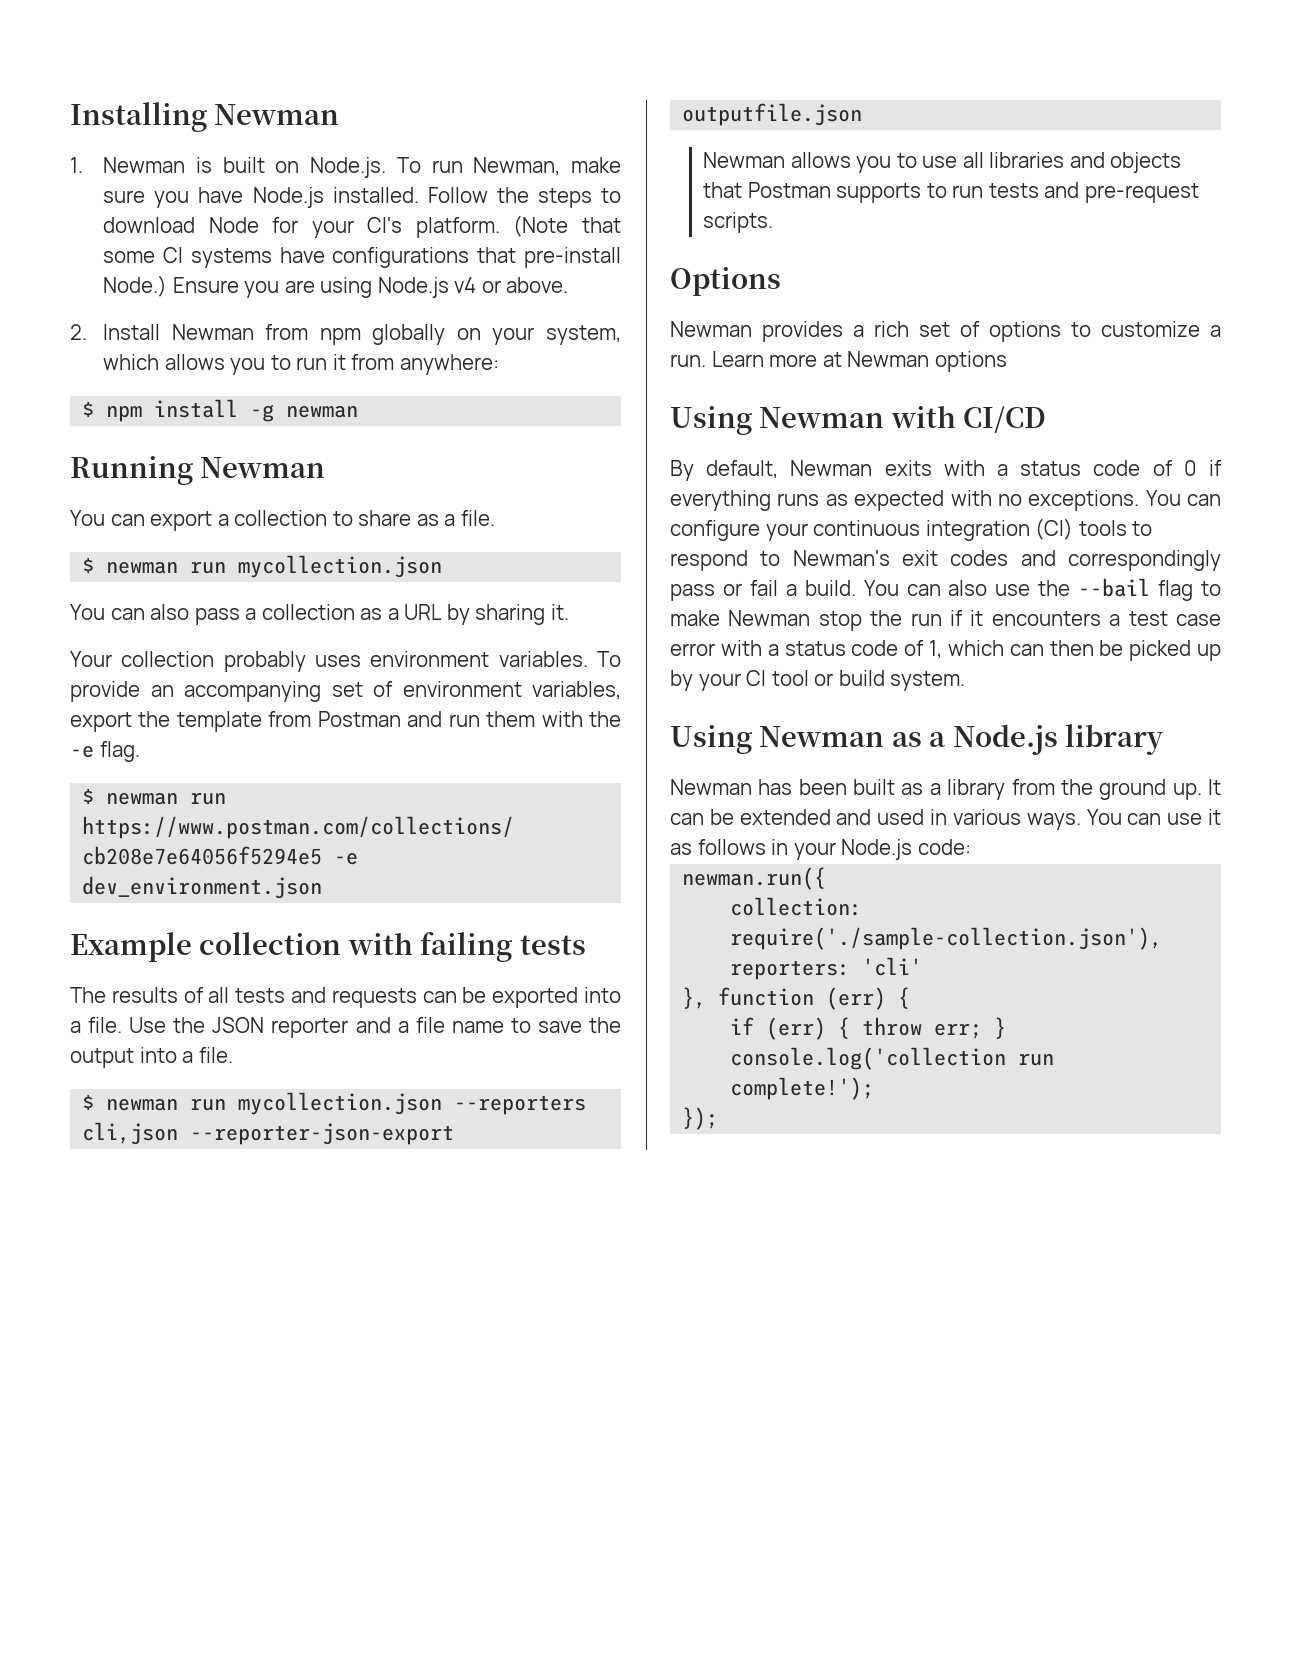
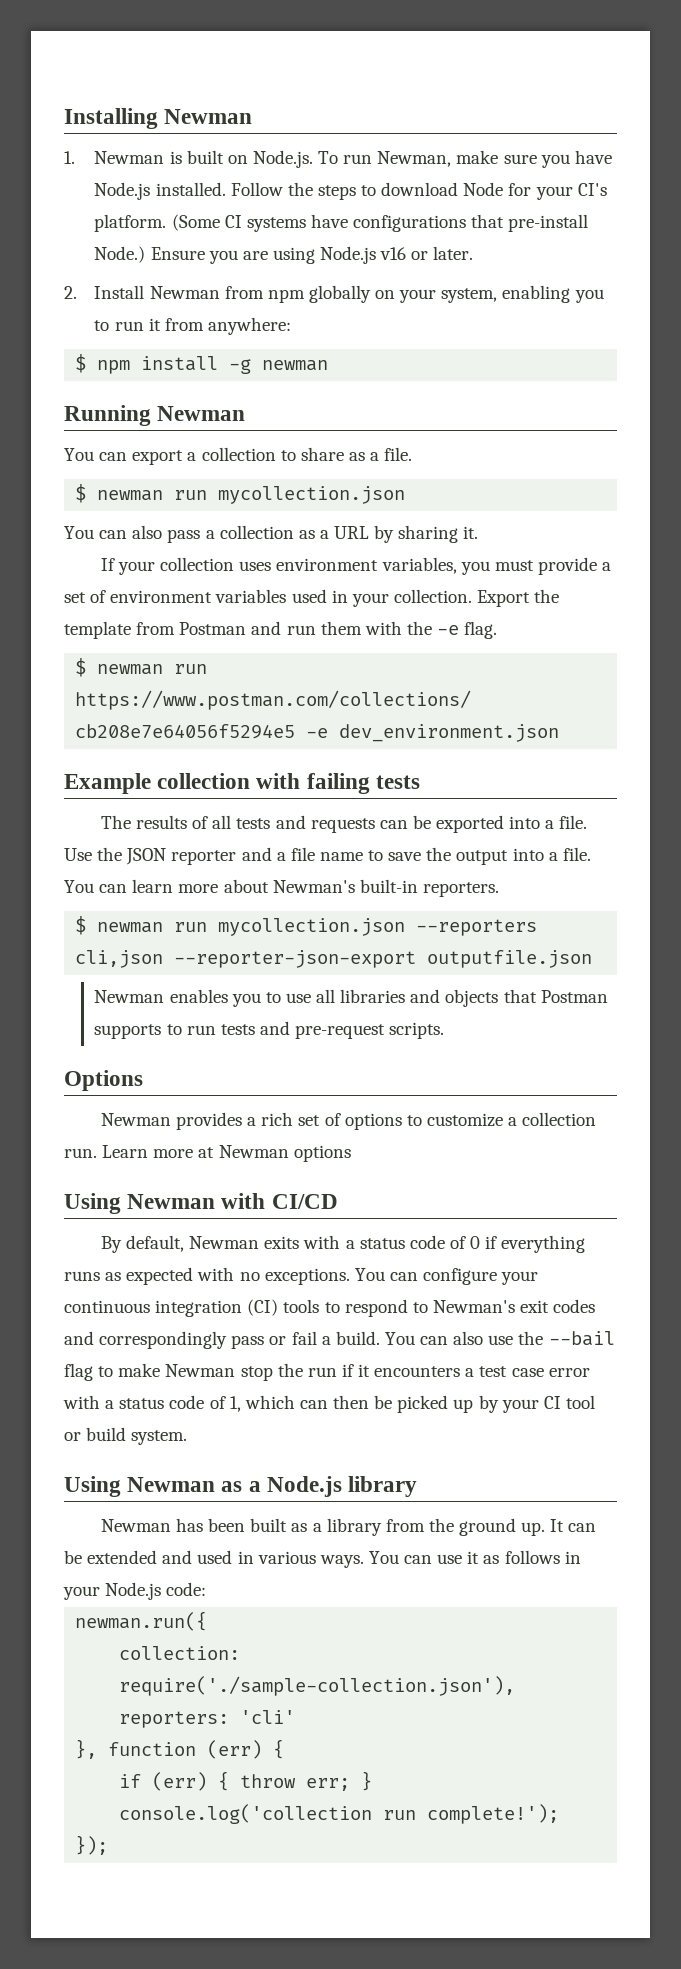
- (Note that some CI systems have configurations that pre-install Node.)
+ (Some CI systems have configurations that pre-install Node.)
- Ensure you are using Node.js v4 or above.
+ Ensure you are using Node.js v16 or later.
- 2. Install Newman from npm globally on your system, which allows you to run it from anywhere:
+ 2. Install Newman from npm globally on your system, enabling you to run it from anywhere:
- Your collection probably uses environment variables. To provide an accompanying set of environment variables, export the template from Postman and run them with the -e flag.
+ If your collection uses environment variables, you must provide a set of environment variables used in your collection. Export the template from Postman and run them with the -e flag.
+ You can learn more about Newman's built-in reporters.
- Newman allows you to use all libraries and objects that Postman supports to run tests and pre-request scripts.
+ Newman enables you to use all libraries and objects that Postman supports to run tests and pre-request scripts.
- Newman provides a rich set of options to customize a run.
+ Newman provides a rich set of options to customize a collection run.

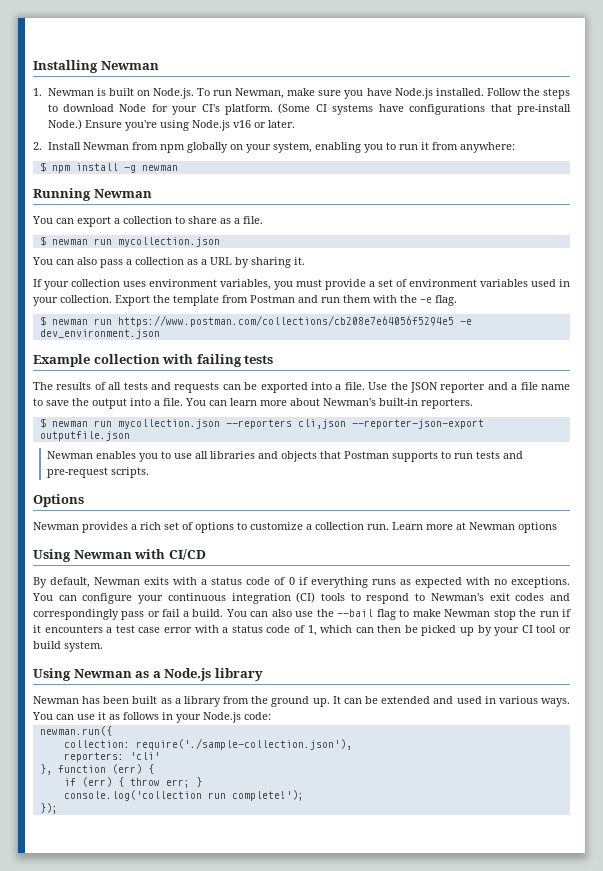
- Ensure you are using Node.js v16 or later.
+ Ensure you're using Node.js v16 or later.

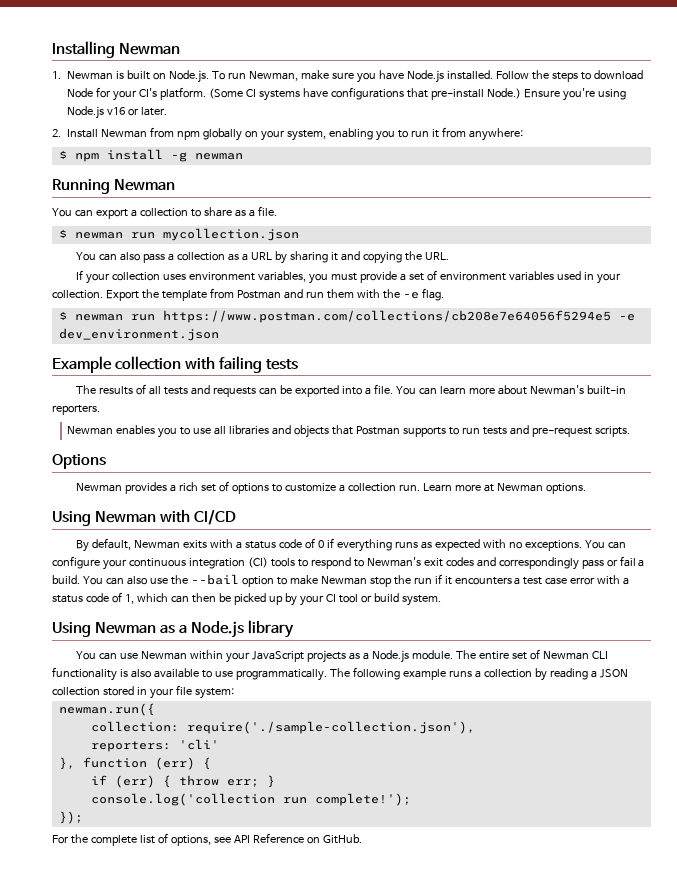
- You can also pass a collection as a URL by sharing it.
+ You can also pass a collection as a URL by sharing it and copying the URL.
- Use the JSON reporter and a file name to save the output into a file.
- $ newman run mycollection.json --reporters cli,json --reporter-json-export outputfile.json
- Learn more at Newman options
+ Learn more at Newman options.
- You can also use the --bail flag to make Newman stop the run if it encounters a test case error with a status code of 1, which can then be picked up by your CI tool or build system.
+ You can also use the --bail option to make Newman stop the run if it encounters a test case error with a status code of 1, which can then be picked up by your CI tool or build system.
- Newman has been built as a library from the ground up. It can be extended and used in various ways. You can use it as follows in your Node.js code:
+ You can use Newman within your JavaScript projects as a Node.js module. The entire set of Newman CLI functionality is also available to use programmatically. The following example runs a collection by reading a JSON collection stored in your file system:
+ For the complete list of options, see API Reference on GitHub.

